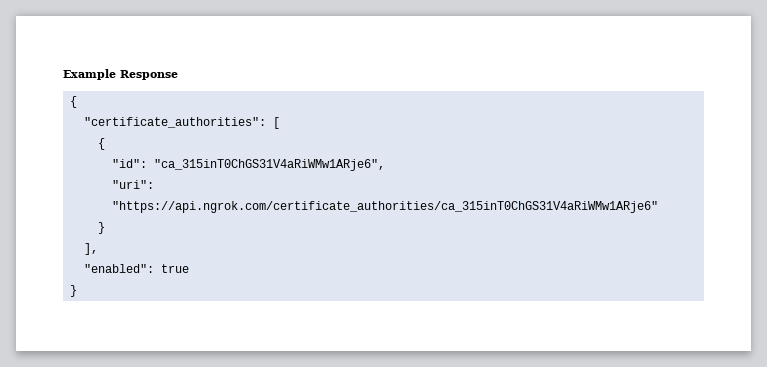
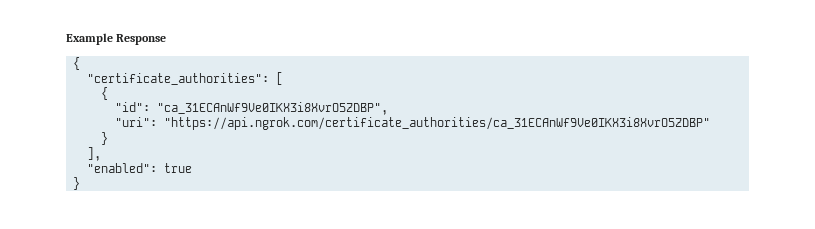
- "id": "ca_315inT0ChGS31V4aRiWMw1ARje6",
+ "id": "ca_31ECAnWf9Ve0IKX3i8XvrO5ZDBP",
- "uri": "https://api.ngrok.com/certificate_authorities/ca_315inT0ChGS31V4aRiWMw1ARje6"
+ "uri": "https://api.ngrok.com/certificate_authorities/ca_31ECAnWf9Ve0IKX3i8XvrO5ZDBP"

